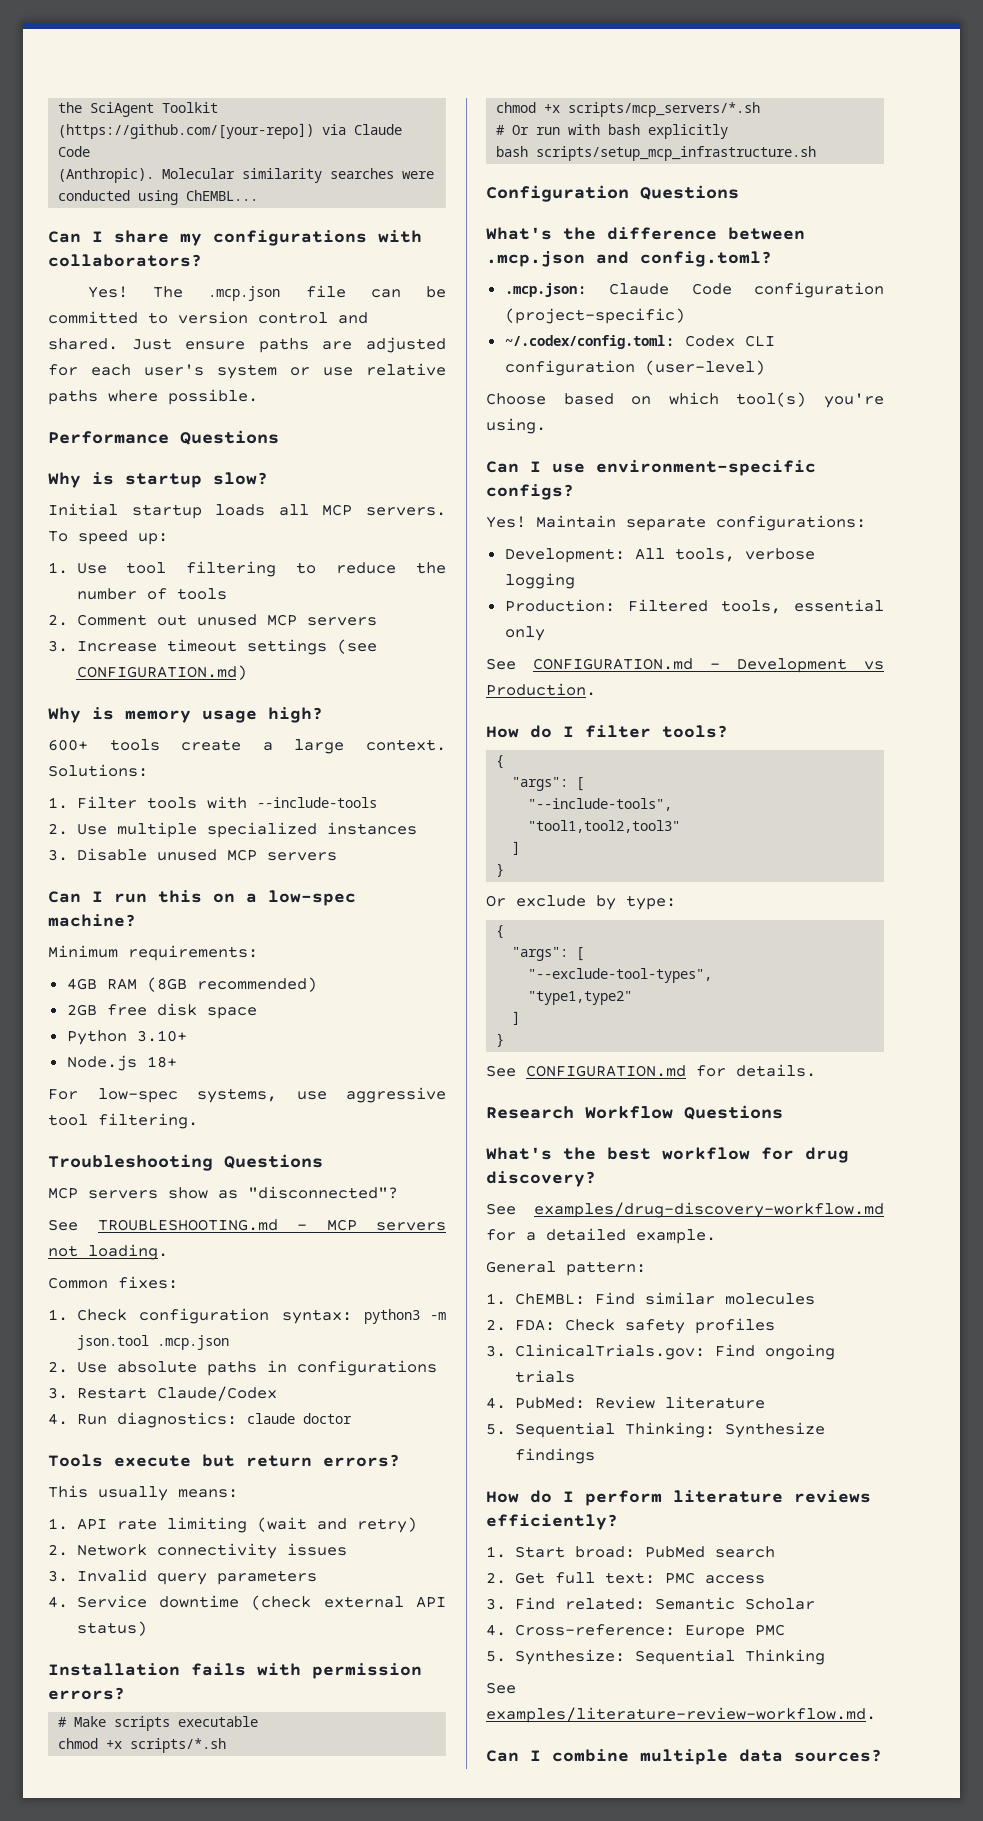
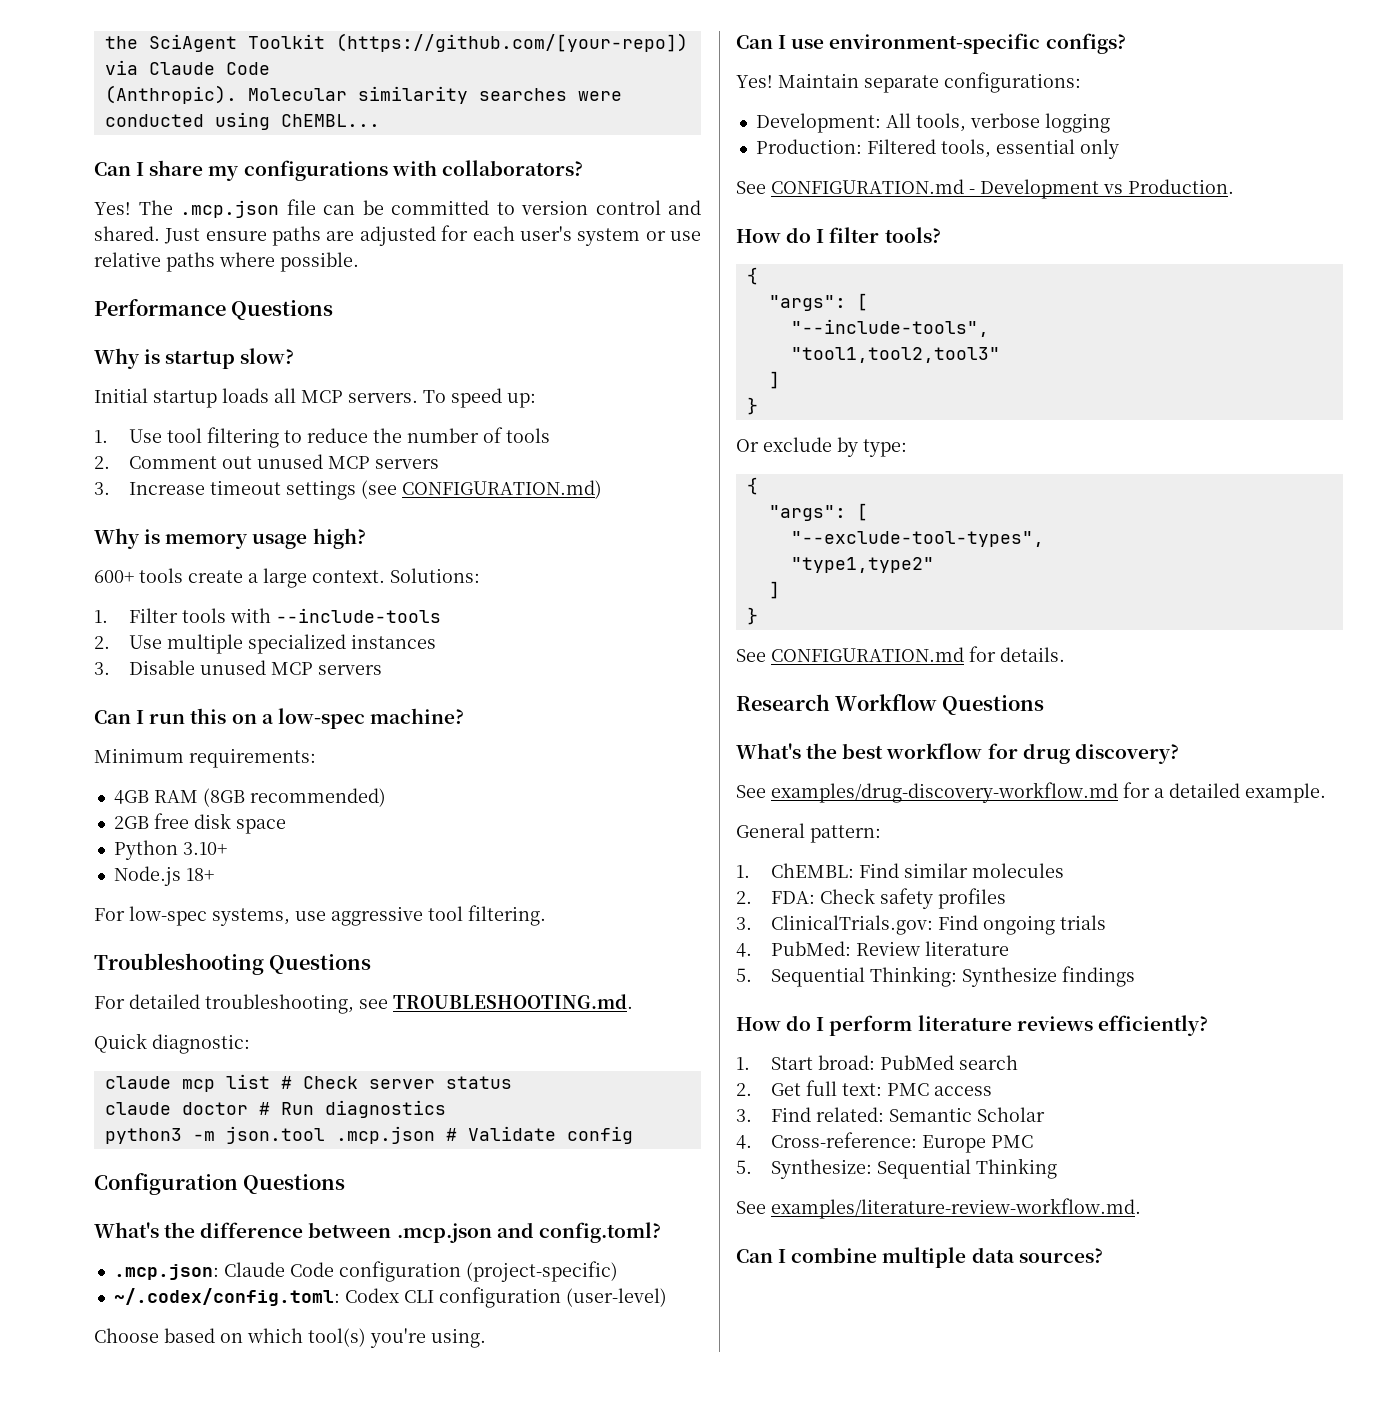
- MCP servers show as "disconnected"?
- See TROUBLESHOOTING.md - MCP servers not loading.
- Common fixes:
- 1. Check configuration syntax: python3 -m json.tool .mcp.json
- 2. Use absolute paths in configurations
- 3. Restart Claude/Codex
- 4. Run diagnostics: claude doctor
- Tools execute but return errors?
- This usually means:
- 1. API rate limiting (wait and retry)
- 2. Network connectivity issues
- 3. Invalid query parameters
- 4. Service downtime (check external API status)
- Installation fails with permission errors?
- # Make scripts executable
- chmod +x scripts/*.sh
- chmod +x scripts/mcp_servers/*.sh
- # Or run with bash explicitly
- bash scripts/setup_mcp_infrastructure.sh
+ For detailed troubleshooting, see TROUBLESHOOTING.md.
+ Quick diagnostic:
+ claude mcp list # Check server status
+ claude doctor # Run diagnostics
+ python3 -m json.tool .mcp.json # Validate config

